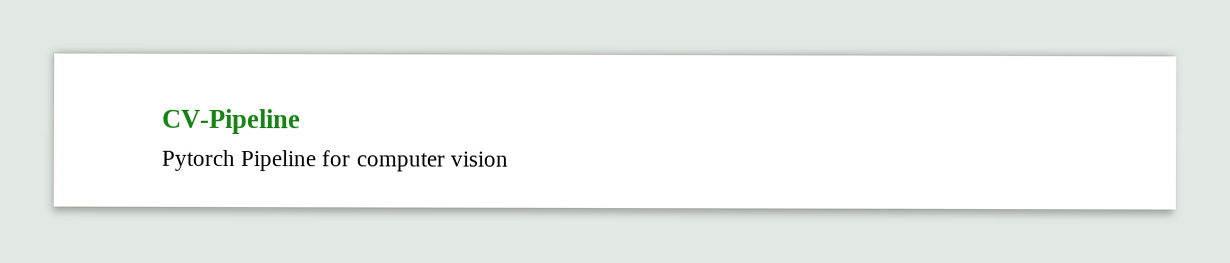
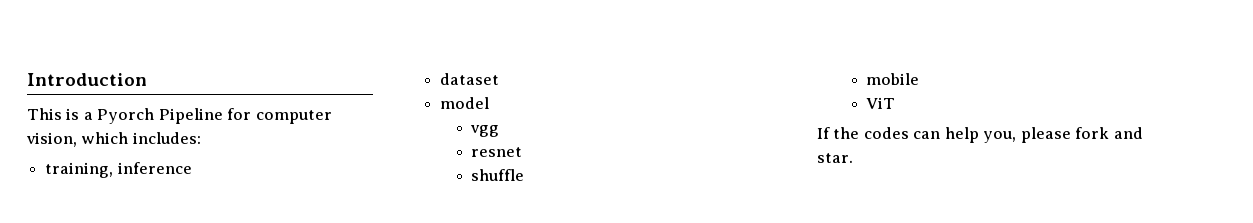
- CV-Pipeline
- Pytorch Pipeline for computer vision
+ Introduction
+ This is a Pyorch Pipeline for computer vision, which includes:
+ training, inference
+ dataset
+ model
+ vgg
+ resnet
+ shuffle
+ mobile
+ ViT
+ If the codes can help you, please fork and star.

